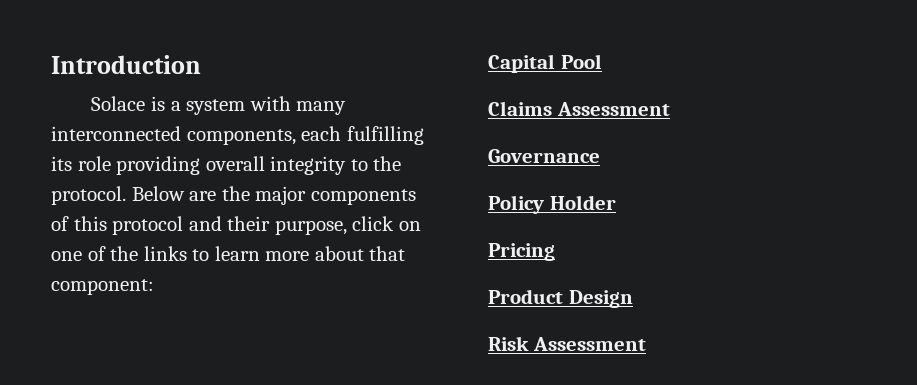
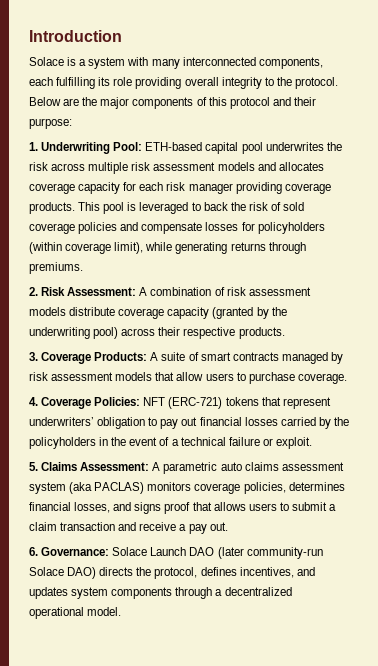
- Below are the major components of this protocol and their purpose, click on one of the links to learn more about that component:
- Capital Pool
- Claims Assessment
- Governance
- Policy Holder
- Pricing
- Product Design
- Risk Assessment
+ Below are the major components of this protocol and their purpose:
+ 1. Underwriting Pool: ETH-based capital pool underwrites the risk across multiple risk assessment models and allocates coverage capacity for each risk manager providing coverage products. This pool is leveraged to back the risk of sold coverage policies and compensate losses for policyholders (within coverage limit), while generating returns through premiums.
+ 2. Risk Assessment: A combination of risk assessment models distribute coverage capacity (granted by the underwriting pool) across their respective products.
+ 3. Coverage Products: A suite of smart contracts managed by risk assessment models that allow users to purchase coverage.
+ 4. Coverage Policies: NFT (ERC-721) tokens that represent underwriters’ obligation to pay out financial losses carried by the policyholders in the event of a technical failure or exploit.
+ 5. Claims Assessment: A parametric auto claims assessment system (aka PACLAS) monitors coverage policies, determines financial losses, and signs proof that allows users to submit a claim transaction and receive a pay out.
+ 6. Governance: Solace Launch DAO (later community-run Solace DAO) directs the protocol, defines incentives, and updates system components through a decentralized operational model.

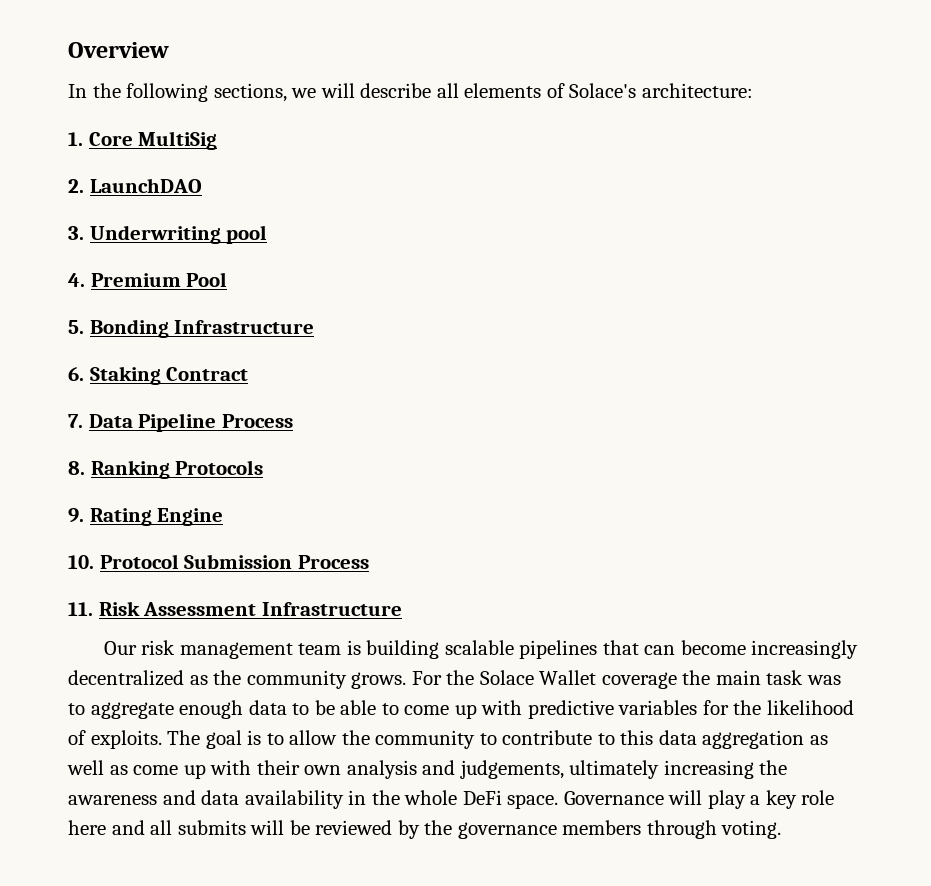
- Introduction
- Solace is a system with many interconnected components, each fulfilling its role providing overall integrity to the protocol. Below are the major components of this protocol and their purpose:
- 1. Underwriting Pool: ETH-based capital pool underwrites the risk across multiple risk assessment models and allocates coverage capacity for each risk manager providing coverage products. This pool is leveraged to back the risk of sold coverage policies and compensate losses for policyholders (within coverage limit), while generating returns through premiums.
- 2. Risk Assessment: A combination of risk assessment models distribute coverage capacity (granted by the underwriting pool) across their respective products.
- 3. Coverage Products: A suite of smart contracts managed by risk assessment models that allow users to purchase coverage.
- 4. Coverage Policies: NFT (ERC-721) tokens that represent underwriters’ obligation to pay out financial losses carried by the policyholders in the event of a technical failure or exploit.
- 5. Claims Assessment: A parametric auto claims assessment system (aka PACLAS) monitors coverage policies, determines financial losses, and signs proof that allows users to submit a claim transaction and receive a pay out.
- 6. Governance: Solace Launch DAO (later community-run Solace DAO) directs the protocol, defines incentives, and updates system components through a decentralized operational model.
+ Overview
+ In the following sections, we will describe all elements of Solace's architecture:
+ 1. Core MultiSig
+ 2. LaunchDAO
+ 3. Underwriting pool
+ 4. Premium Pool
+ 5. Bonding Infrastructure
+ 6. Staking Contract
+ 7. Data Pipeline Process
+ 8. Ranking Protocols
+ 9. Rating Engine
+ 10. Protocol Submission Process
+ 11. Risk Assessment Infrastructure
+ Our risk management team is building scalable pipelines that can become increasingly decentralized as the community grows. For the Solace Wallet coverage the main task was to aggregate enough data to be able to come up with predictive variables for the likelihood of exploits. The goal is to allow the community to contribute to this data aggregation as well as come up with their own analysis and judgements, ultimately increasing the awareness and data availability in the whole DeFi space. Governance will play a key role here and all submits will be reviewed by the governance members through voting.

